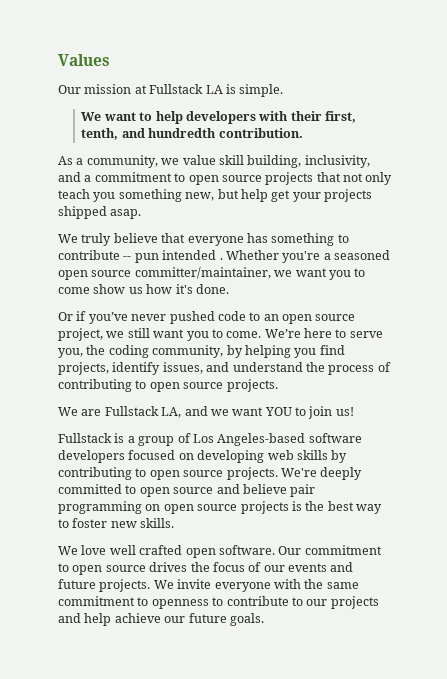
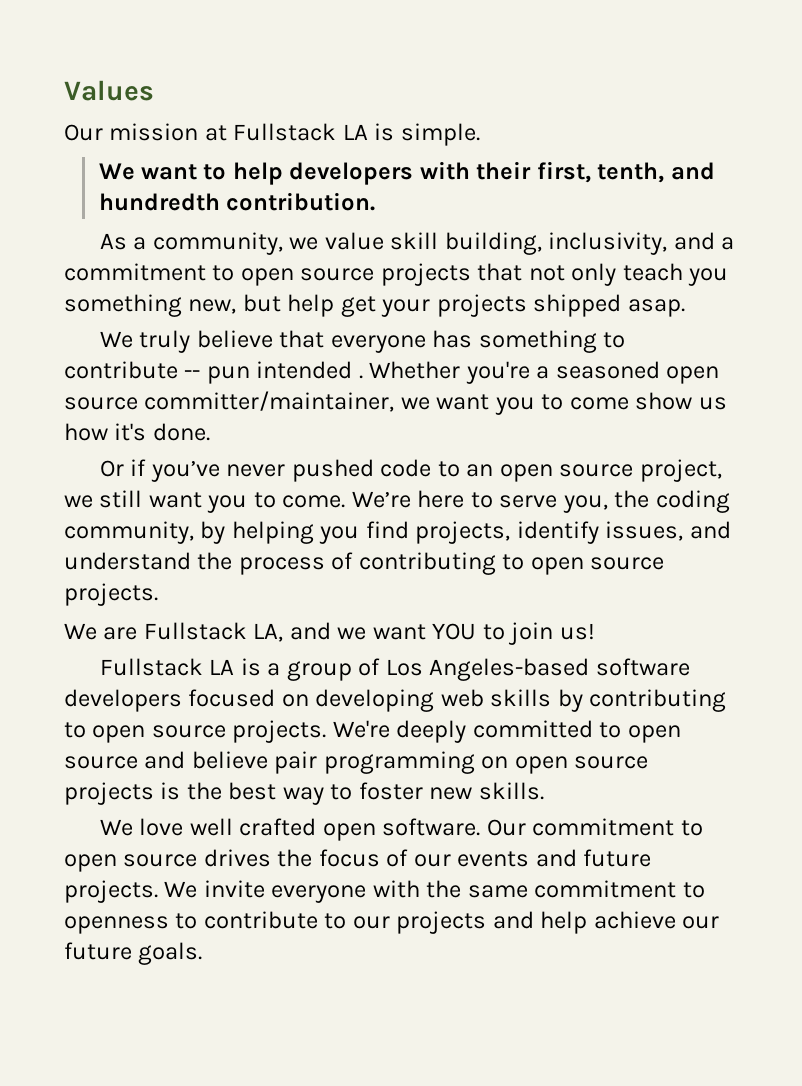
- Fullstack is a group of Los Angeles-based software developers focused on developing web skills by contributing to open source projects.
+ Fullstack LA is a group of Los Angeles-based software developers focused on developing web skills by contributing to open source projects.

